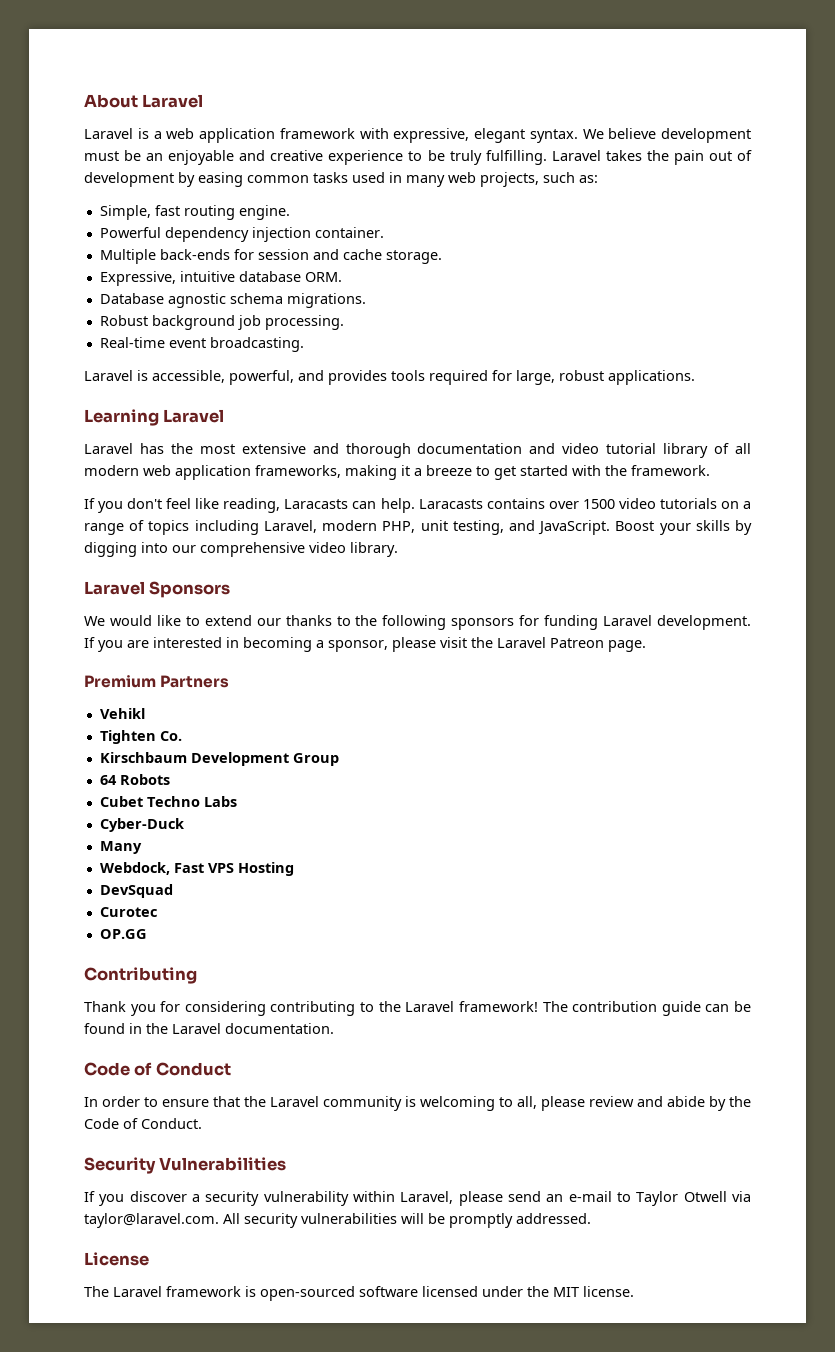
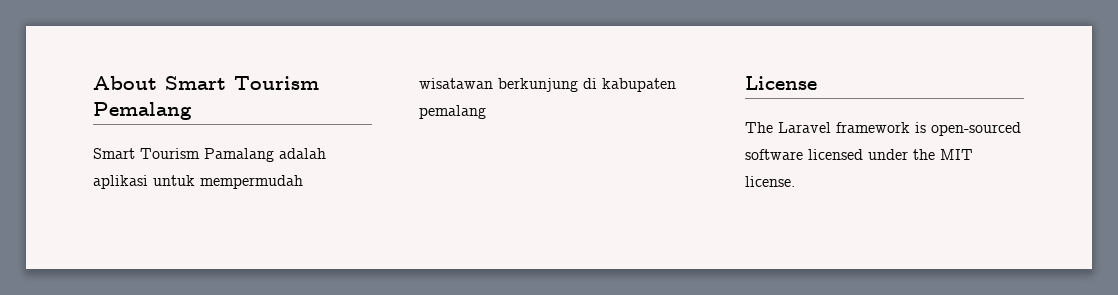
- About Laravel
- Laravel is a web application framework with expressive, elegant syntax. We believe development must be an enjoyable and creative experience to be truly fulfilling. Laravel takes the pain out of development by easing common tasks used in many web projects, such as:
- Simple, fast routing engine.
- Powerful dependency injection container.
- Multiple back-ends for session and cache storage.
- Expressive, intuitive database ORM.
- Database agnostic schema migrations.
- Robust background job processing.
- Real-time event broadcasting.
- Laravel is accessible, powerful, and provides tools required for large, robust applications.
- Learning Laravel
- Laravel has the most extensive and thorough documentation and video tutorial library of all modern web application frameworks, making it a breeze to get started with the framework.
- If you don't feel like reading, Laracasts can help. Laracasts contains over 1500 video tutorials on a range of topics including Laravel, modern PHP, unit testing, and JavaScript. Boost your skills by digging into our comprehensive video library.
- Laravel Sponsors
- We would like to extend our thanks to the following sponsors for funding Laravel development. If you are interested in becoming a sponsor, please visit the Laravel Patreon page.
- Premium Partners
- Vehikl
- Tighten Co.
- Kirschbaum Development Group
- 64 Robots
- Cubet Techno Labs
- Cyber-Duck
- Many
- Webdock, Fast VPS Hosting
- DevSquad
- Curotec
- OP.GG
- Contributing
- Thank you for considering contributing to the Laravel framework! The contribution guide can be found in the Laravel documentation.
- Code of Conduct
- In order to ensure that the Laravel community is welcoming to all, please review and abide by the Code of Conduct.
- Security Vulnerabilities
- If you discover a security vulnerability within Laravel, please send an e-mail to Taylor Otwell via taylor@laravel.com. All security vulnerabilities will be promptly addressed.
+ About Smart Tourism Pemalang
+ Smart Tourism Pamalang adalah aplikasi untuk mempermudah wisatawan berkunjung di kabupaten pemalang

